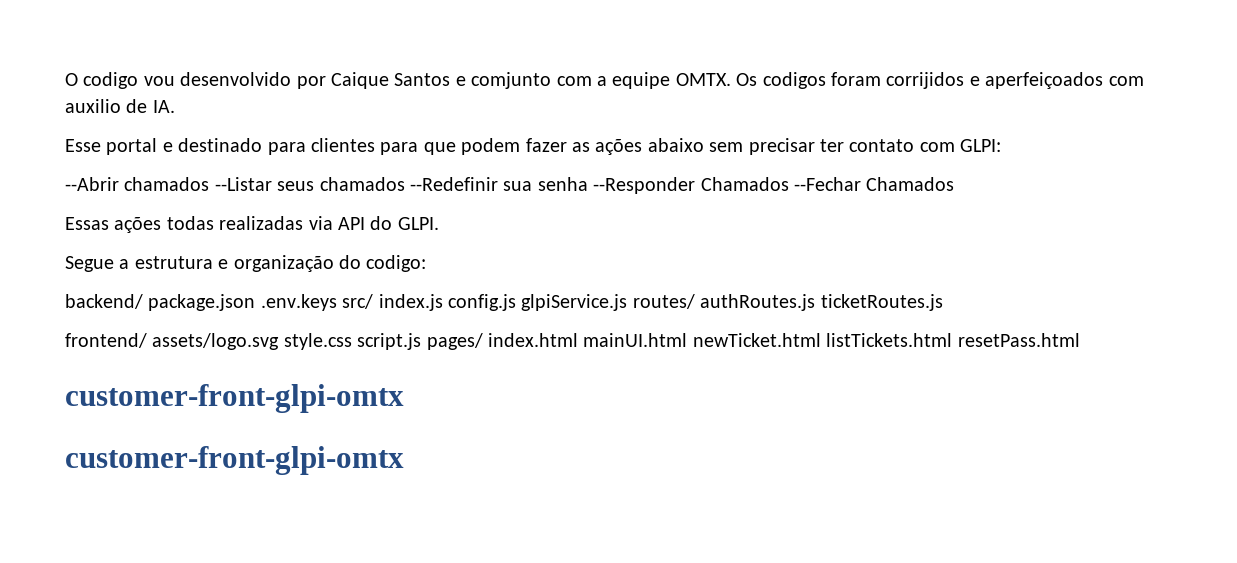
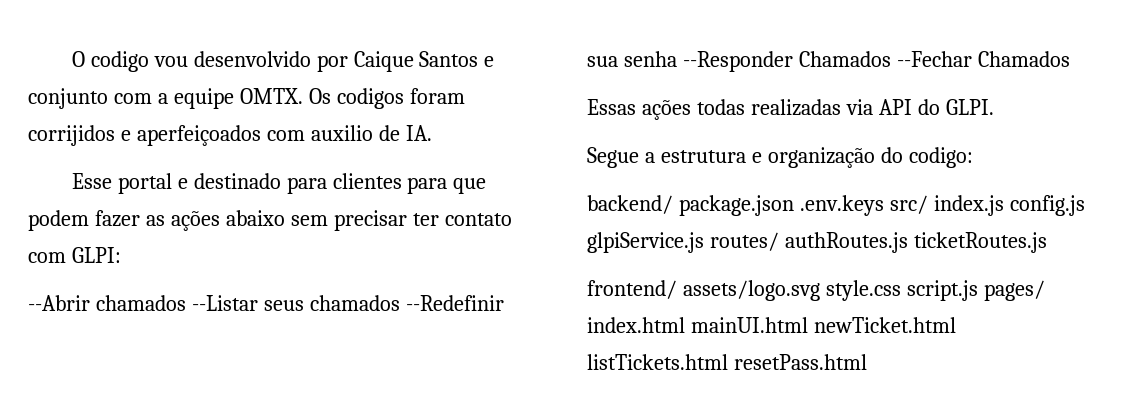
- O codigo vou desenvolvido por Caique Santos e comjunto com a equipe OMTX.
+ O codigo vou desenvolvido por Caique Santos e conjunto com a equipe OMTX.
  frontend/ assets/logo.svg style.css script.js pages/ index.html mainUI.html newTicket.html listTickets.html resetPass.html
- customer-front-glpi-omtx
- customer-front-glpi-omtx

